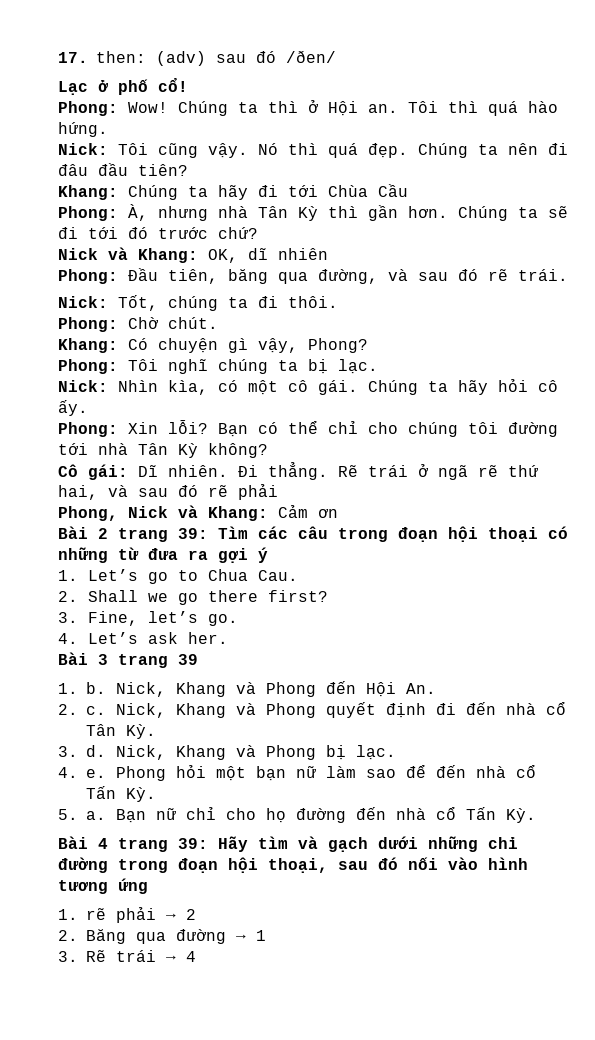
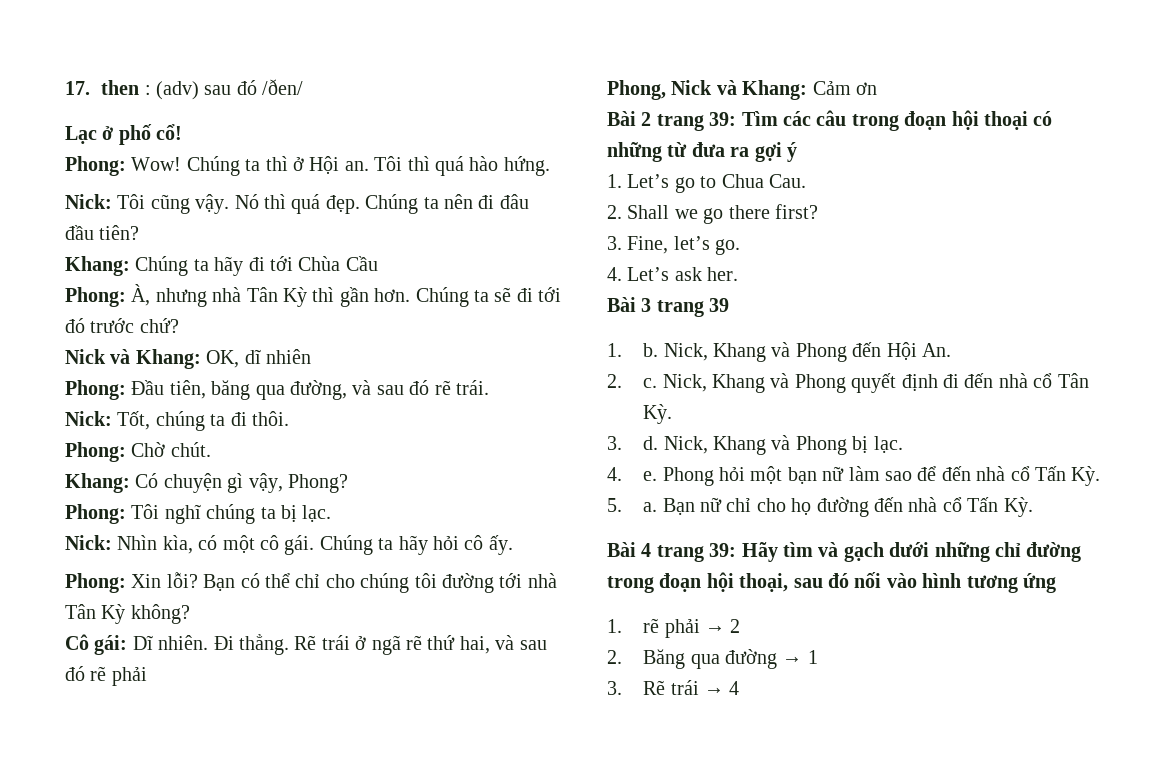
- 17. then: (adv) sau đó /ðen/
+ 17. then : (adv) sau đó /ðen/

